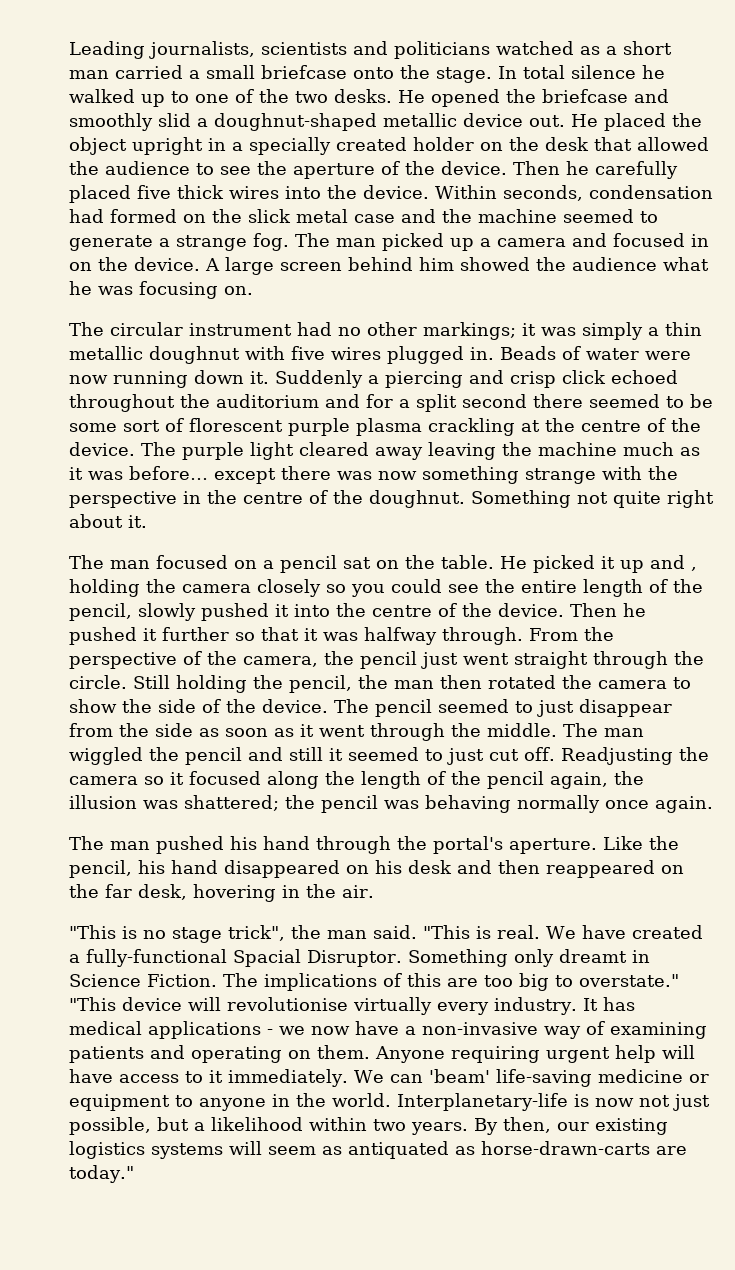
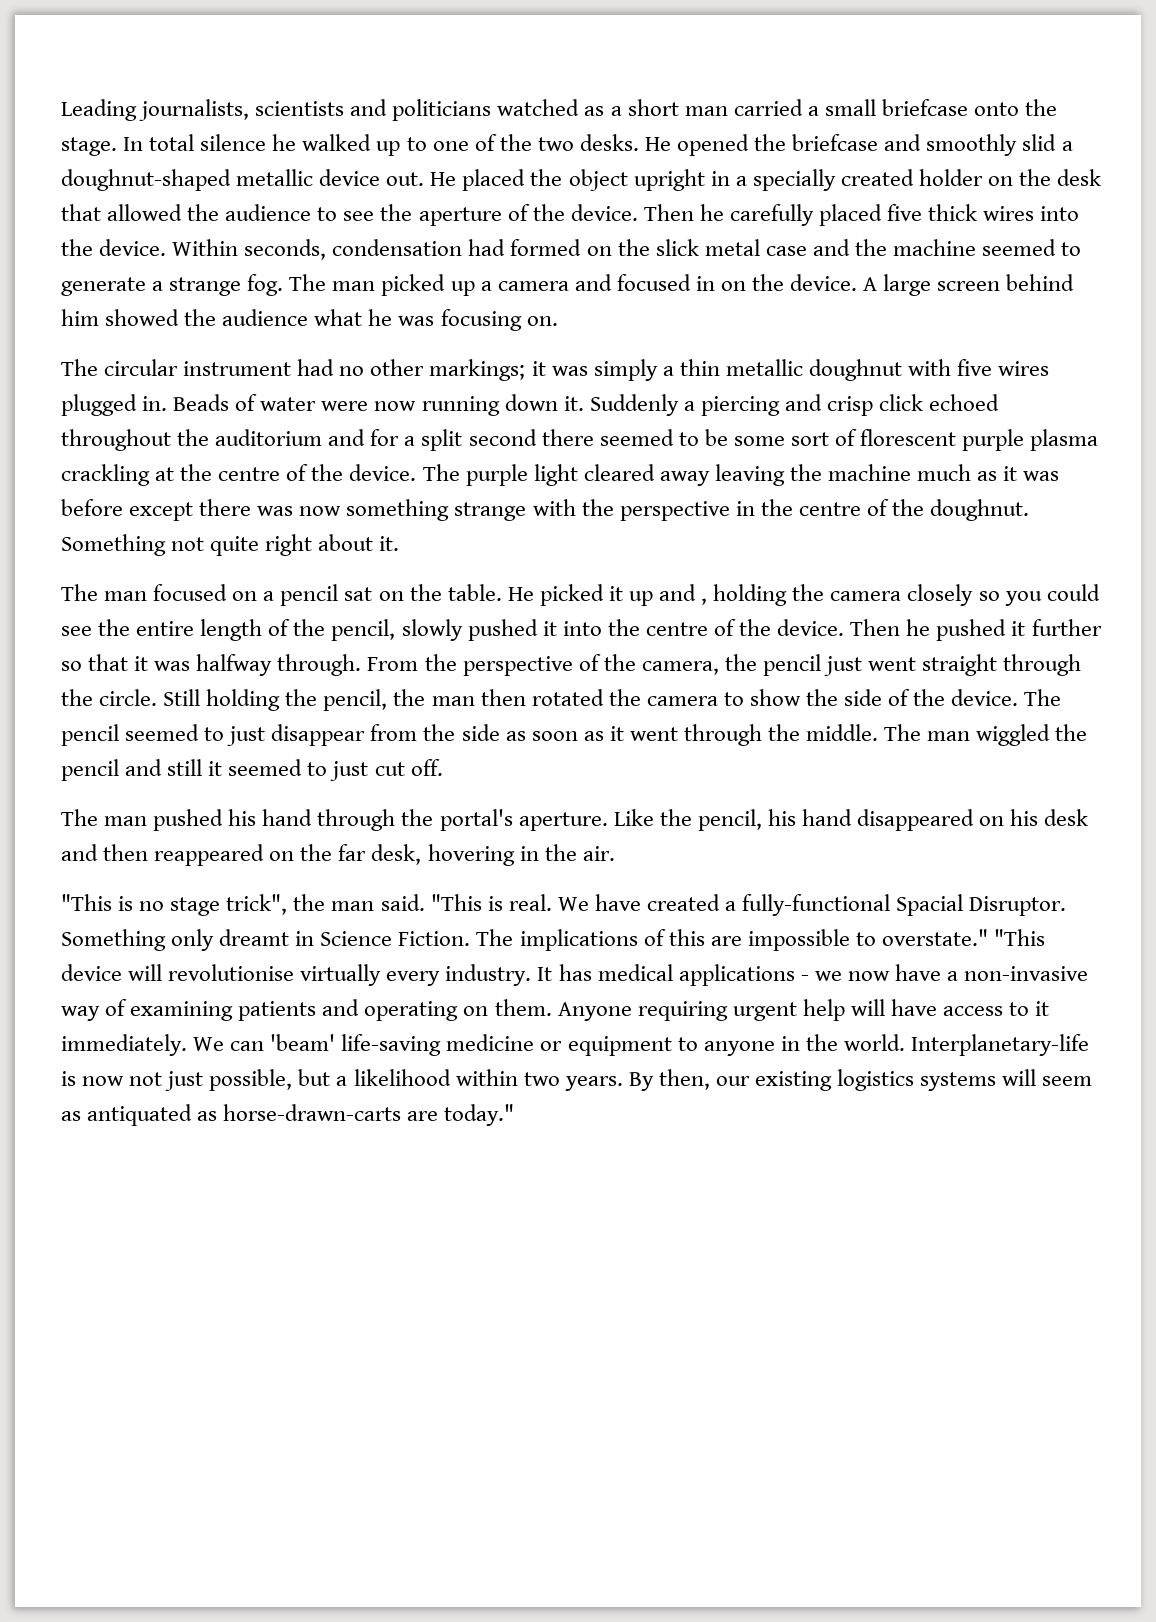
- The purple light cleared away leaving the machine much as it was before… except there was now something strange with the perspective in the centre of the doughnut.
+ The purple light cleared away leaving the machine much as it was before except there was now something strange with the perspective in the centre of the doughnut.
- Readjusting the camera so it focused along the length of the pencil again, the illusion was shattered; the pencil was behaving normally once again.
- The implications of this are too big to overstate."
+ The implications of this are impossible to overstate."

